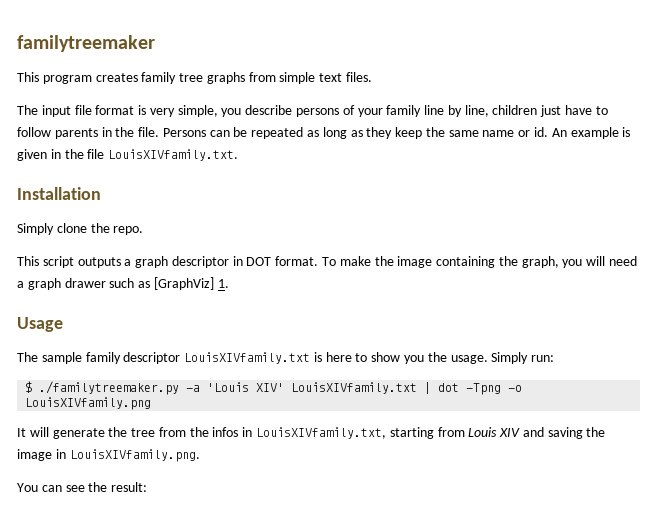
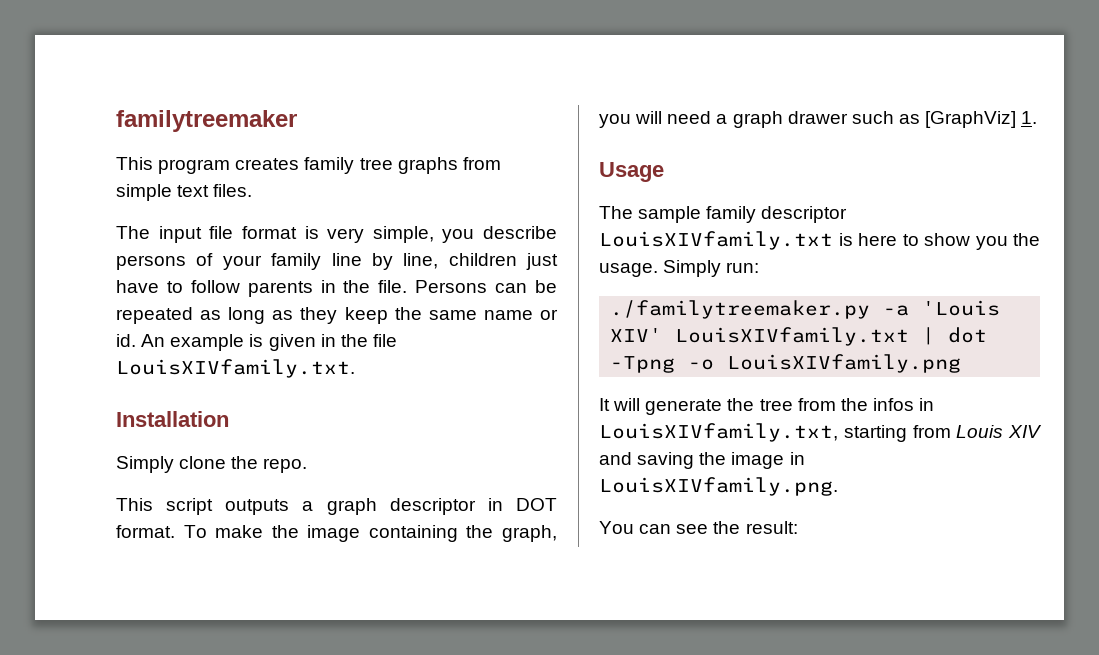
- $ ./familytreemaker.py -a 'Louis XIV' LouisXIVfamily.txt | dot -Tpng -o LouisXIVfamily.png
+ ./familytreemaker.py -a 'Louis XIV' LouisXIVfamily.txt | dot -Tpng -o LouisXIVfamily.png

